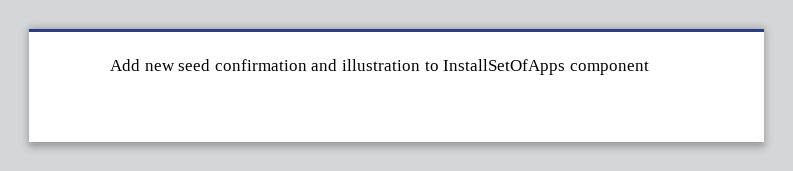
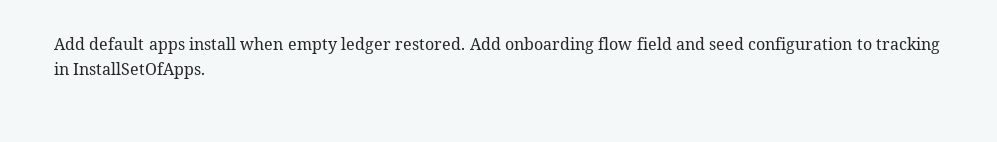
- Add new seed confirmation and illustration to InstallSetOfApps component
+ Add default apps install when empty ledger restored. Add onboarding flow field and seed configuration to tracking in InstallSetOfApps.

